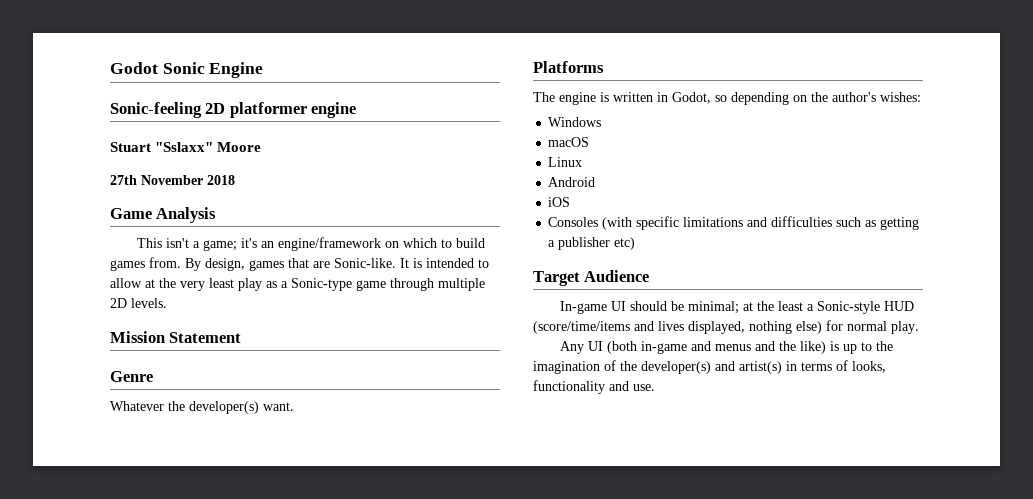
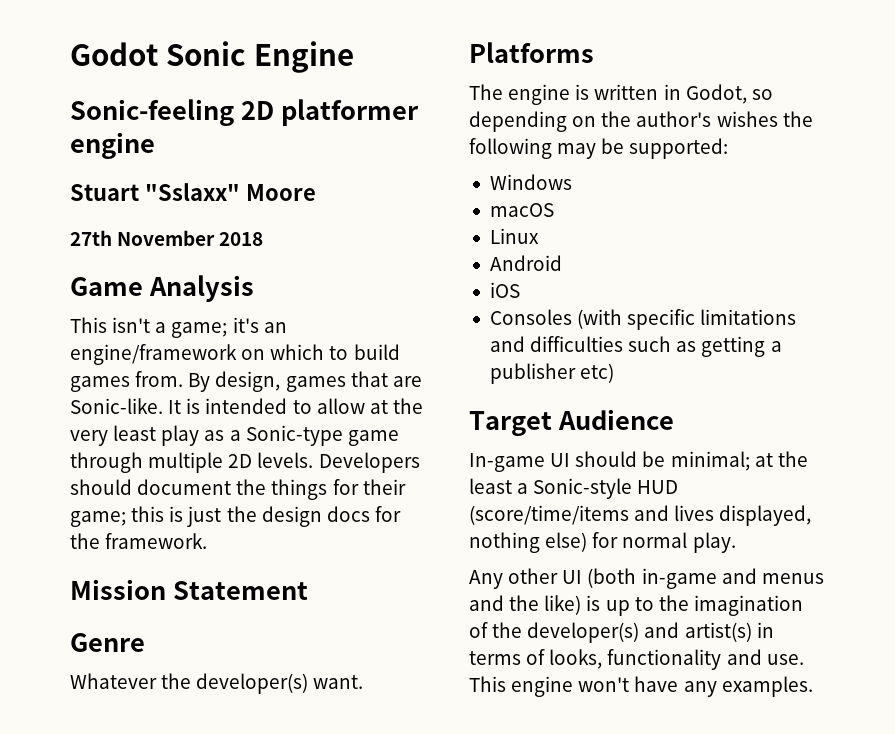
+ Developers should document the things for their game; this is just the design docs for the framework.
- The engine is written in Godot, so depending on the author's wishes:
+ The engine is written in Godot, so depending on the author's wishes the following may be supported:
- Any UI (both in-game and menus and the like) is up to the imagination of the developer(s) and artist(s) in terms of looks, functionality and use.
+ Any other UI (both in-game and menus and the like) is up to the imagination of the developer(s) and artist(s) in terms of looks, functionality and use.
+ This engine won't have any examples.

